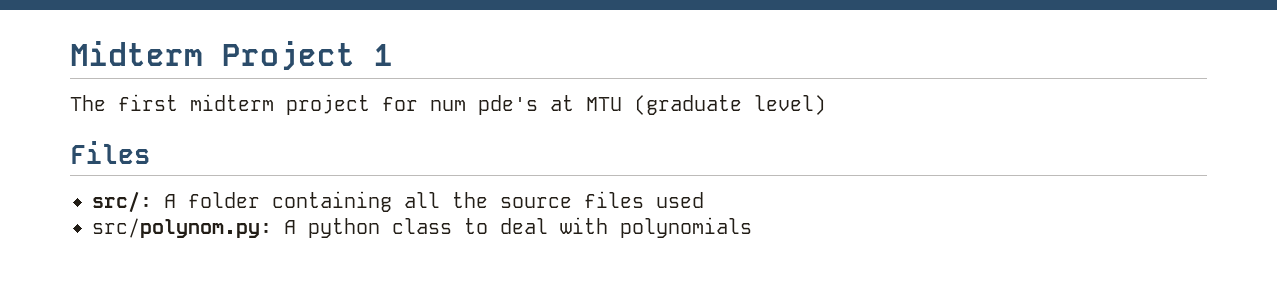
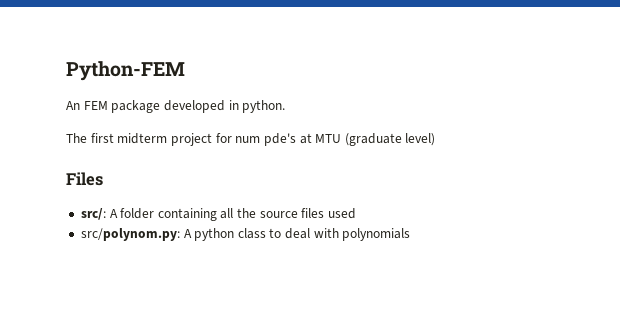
- Midterm Project 1
+ Python-FEM
+ An FEM package developed in python.

